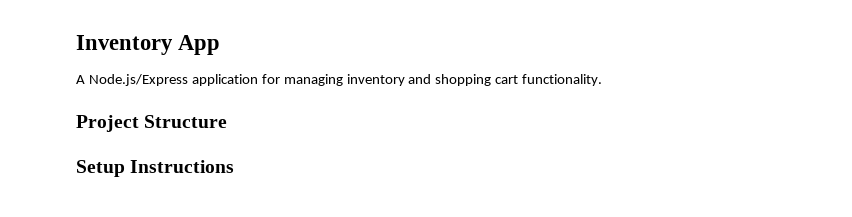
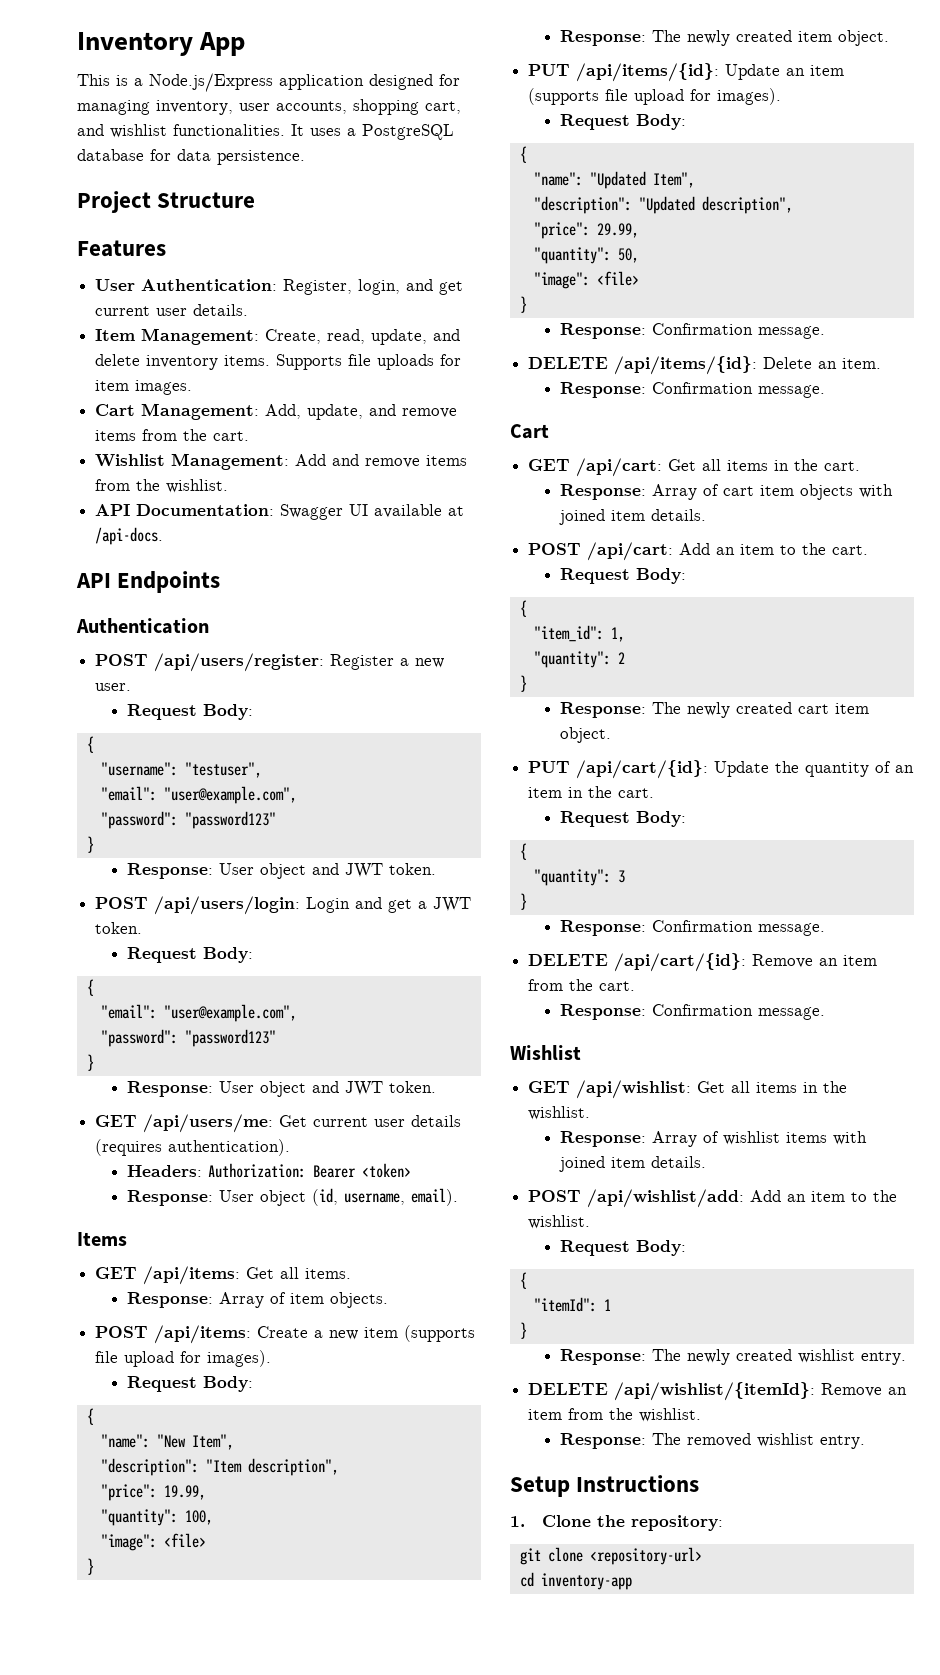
- A Node.js/Express application for managing inventory and shopping cart functionality.
+ This is a Node.js/Express application designed for managing inventory, user accounts, shopping cart, and wishlist functionalities. It uses a PostgreSQL database for data persistence.
  Project Structure
+ Features
+ User Authentication: Register, login, and get current user details.
+ Item Management: Create, read, update, and delete inventory items. Supports file uploads for item images.
+ Cart Management: Add, update, and remove items from the cart.
+ Wishlist Management: Add and remove items from the wishlist.
+ API Documentation: Swagger UI available at /api-docs.
+ API Endpoints
+ Authentication
+ POST /api/users/register: Register a new user.
+ Request Body:
+ {
+ "username": "testuser",
+ "email": "user@example.com",
+ "password": "password123"
+ }
+ Response: User object and JWT token.
+ POST /api/users/login: Login and get a JWT token.
+ Request Body:
+ {
+ "email": "user@example.com",
+ "password": "password123"
+ }
+ Response: User object and JWT token.
+ GET /api/users/me: Get current user details (requires authentication).
+ Headers: Authorization: Bearer <token>
+ Response: User object (id, username, email).
+ Items
+ GET /api/items: Get all items.
+ Response: Array of item objects.
+ POST /api/items: Create a new item (supports file upload for images).
+ Request Body:
+ {
+ "name": "New Item",
+ "description": "Item description",
+ "price": 19.99,
+ "quantity": 100,
+ "image": <file>
+ }
+ Response: The newly created item object.
+ PUT /api/items/{id}: Update an item (supports file upload for images).
+ Request Body:
+ {
+ "name": "Updated Item",
+ "description": "Updated description",
+ "price": 29.99,
+ "quantity": 50,
+ "image": <file>
+ }
+ Response: Confirmation message.
+ DELETE /api/items/{id}: Delete an item.
+ Response: Confirmation message.
+ Cart
+ GET /api/cart: Get all items in the cart.
+ Response: Array of cart item objects with joined item details.
+ POST /api/cart: Add an item to the cart.
+ Request Body:
+ {
+ "item_id": 1,
+ "quantity": 2
+ }
+ Response: The newly created cart item object.
+ PUT /api/cart/{id}: Update the quantity of an item in the cart.
+ Request Body:
+ {
+ "quantity": 3
+ }
+ Response: Confirmation message.
+ DELETE /api/cart/{id}: Remove an item from the cart.
+ Response: Confirmation message.
+ Wishlist
+ GET /api/wishlist: Get all items in the wishlist.
+ Response: Array of wishlist items with joined item details.
+ POST /api/wishlist/add: Add an item to the wishlist.
+ Request Body:
+ {
+ "itemId": 1
+ }
+ Response: The newly created wishlist entry.
+ DELETE /api/wishlist/{itemId}: Remove an item from the wishlist.
+ Response: The removed wishlist entry.
  Setup Instructions
+ 1. Clone the repository:
+ git clone <repository-url>
+ cd inventory-app

